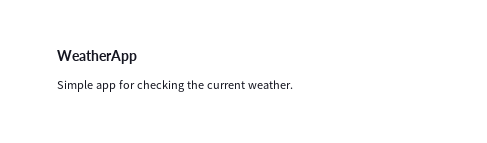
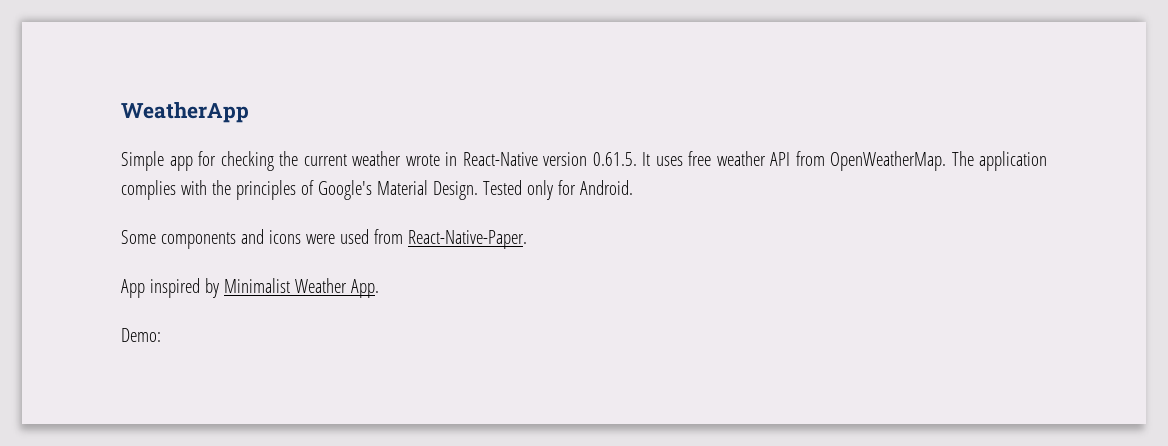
- Simple app for checking the current weather.
+ Simple app for checking the current weather wrote in React-Native version 0.61.5. It uses free weather API from OpenWeatherMap. The application complies with the principles of Google's Material Design. Tested only for Android.
+ Some components and icons were used from React-Native-Paper.
+ App inspired by Minimalist Weather App.
+ Demo:

